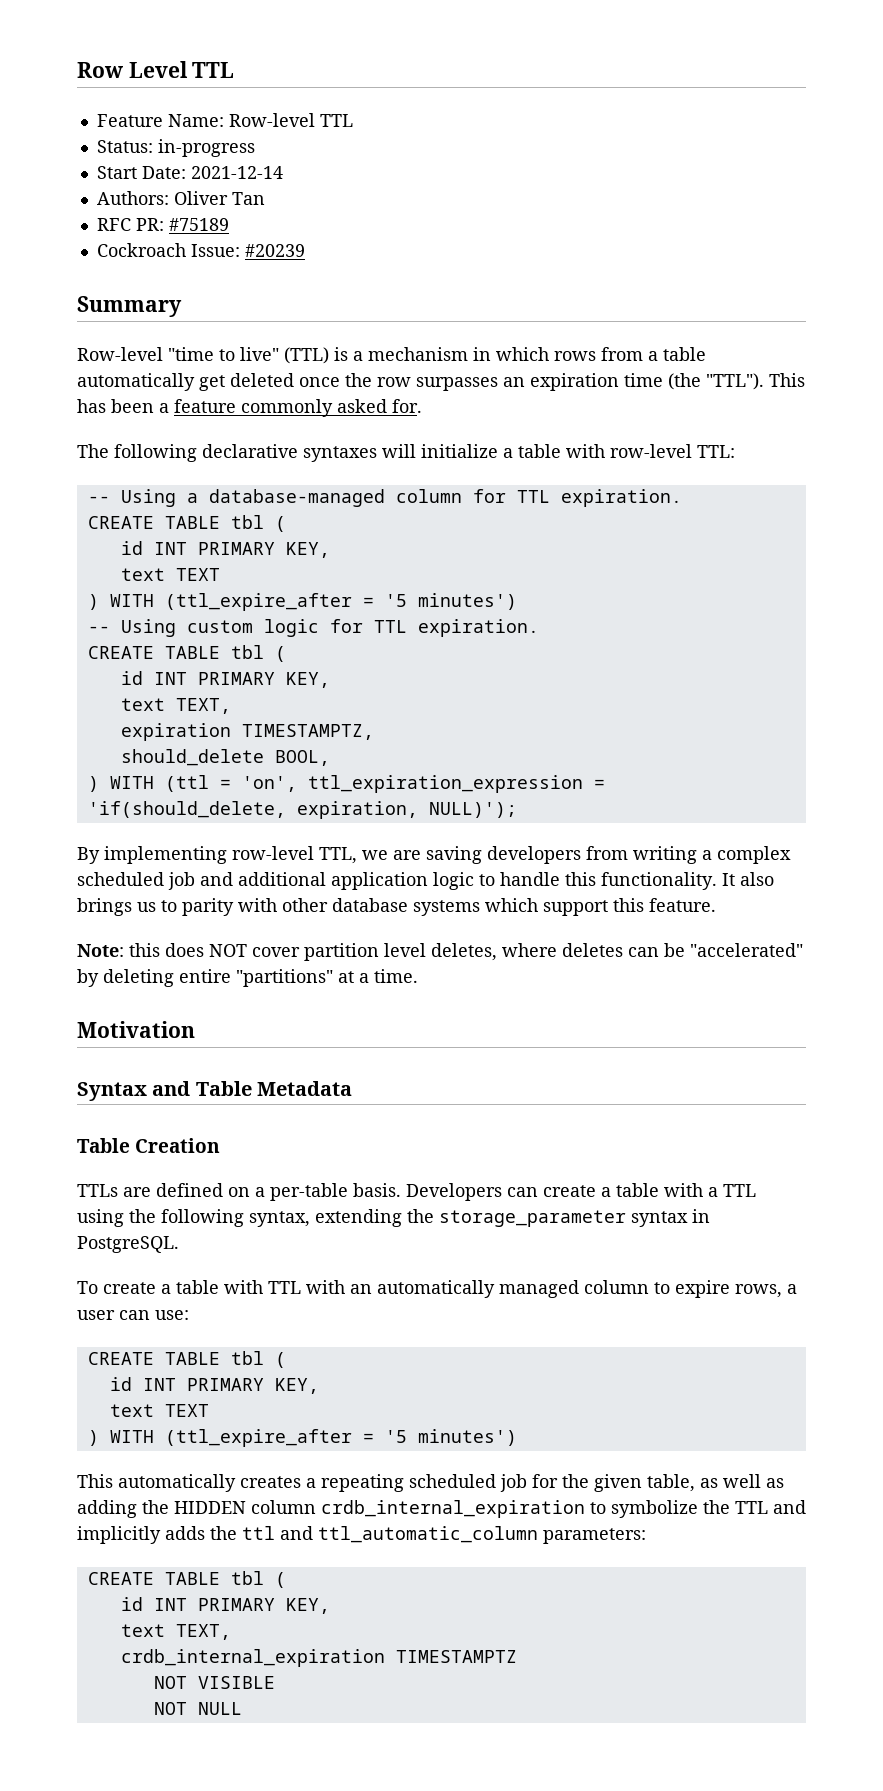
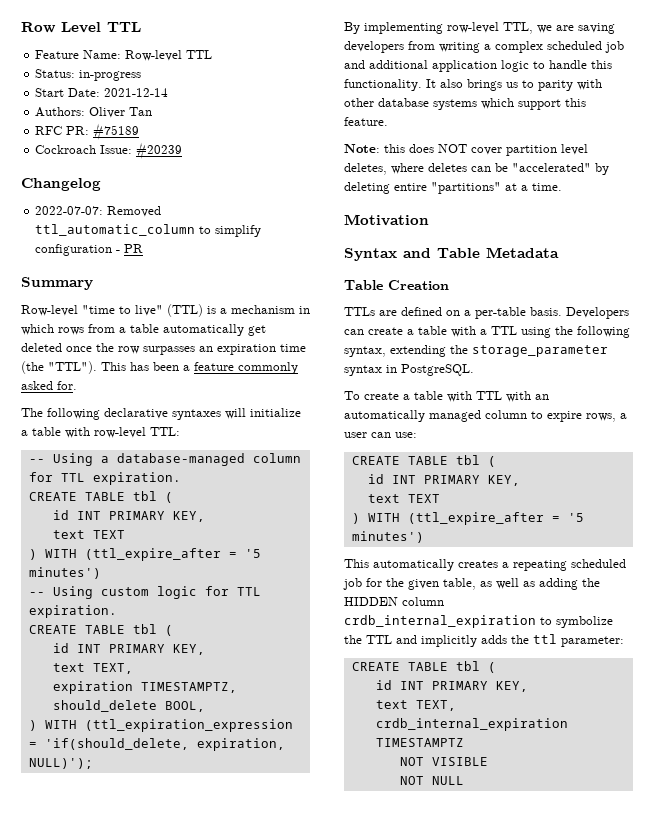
+ Changelog
+ 2022-07-07: Removed ttl_automatic_column to simplify configuration - PR
- ) WITH (ttl = 'on', ttl_expiration_expression = 'if(should_delete, expiration, NULL)');
+ ) WITH (ttl_expiration_expression = 'if(should_delete, expiration, NULL)');
- This automatically creates a repeating scheduled job for the given table, as well as adding the HIDDEN column crdb_internal_expiration to symbolize the TTL and implicitly adds the ttl and ttl_automatic_column parameters:
+ This automatically creates a repeating scheduled job for the given table, as well as adding the HIDDEN column crdb_internal_expiration to symbolize the TTL and implicitly adds the ttl parameter:

